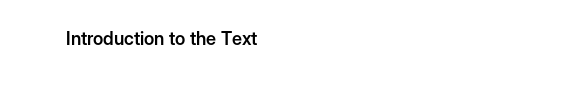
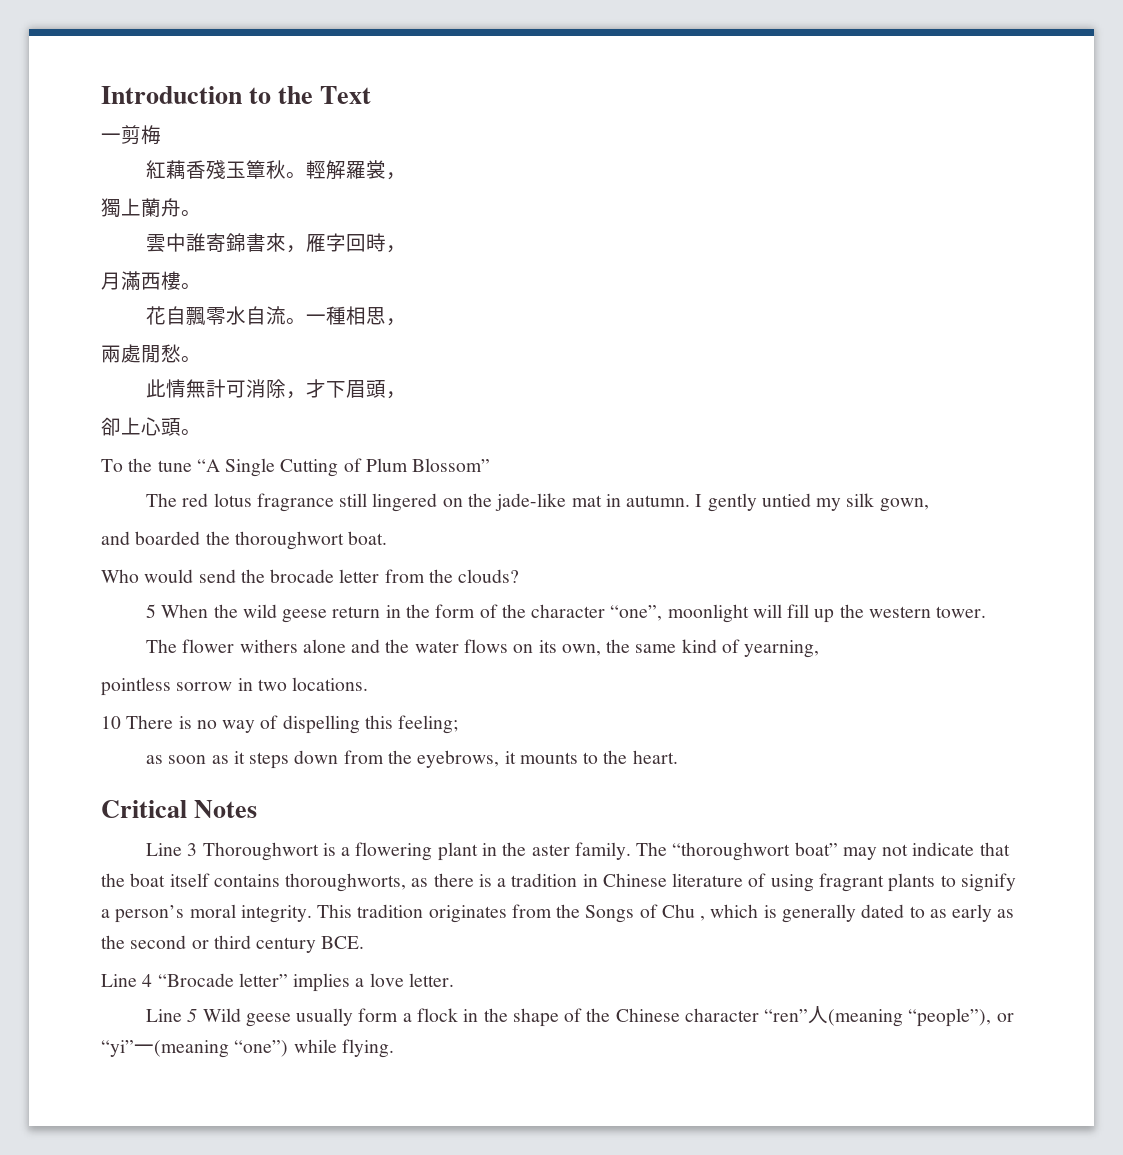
+ 一剪梅
+ 紅藕香殘玉簟秋。輕解羅裳，
+ 獨上蘭舟。
+ 雲中誰寄錦書來，雁字回時，
+ 月滿西樓。
+ 花自飄零水自流。一種相思，
+ 兩處閒愁。
+ 此情無計可消除，才下眉頭，
+ 卻上心頭。
+ To the tune “A Single Cutting of Plum Blossom”
+ The red lotus fragrance still lingered on the jade-like mat in autumn. I gently untied my silk gown,
+ and boarded the thoroughwort boat.
+ Who would send the brocade letter from the clouds?
+ 5 When the wild geese return in the form of the character “one”, moonlight will fill up the western tower.
+ The flower withers alone and the water flows on its own, the same kind of yearning,
+ pointless sorrow in two locations.
+ 10 There is no way of dispelling this feeling;
+ as soon as it steps down from the eyebrows, it mounts to the heart.
+ Critical Notes
+ Line 3 Thoroughwort is a flowering plant in the aster family. The “thoroughwort boat” may not indicate that the boat itself contains thoroughworts, as there is a tradition in Chinese literature of using fragrant plants to signify a person’s moral integrity. This tradition originates from the Songs of Chu , which is generally dated to as early as the second or third century BCE.
+ Line 4 “Brocade letter” implies a love letter.
+ Line 5 Wild geese usually form a flock in the shape of the Chinese character “ren”人(meaning “people”), or “yi”一(meaning “one”) while flying.

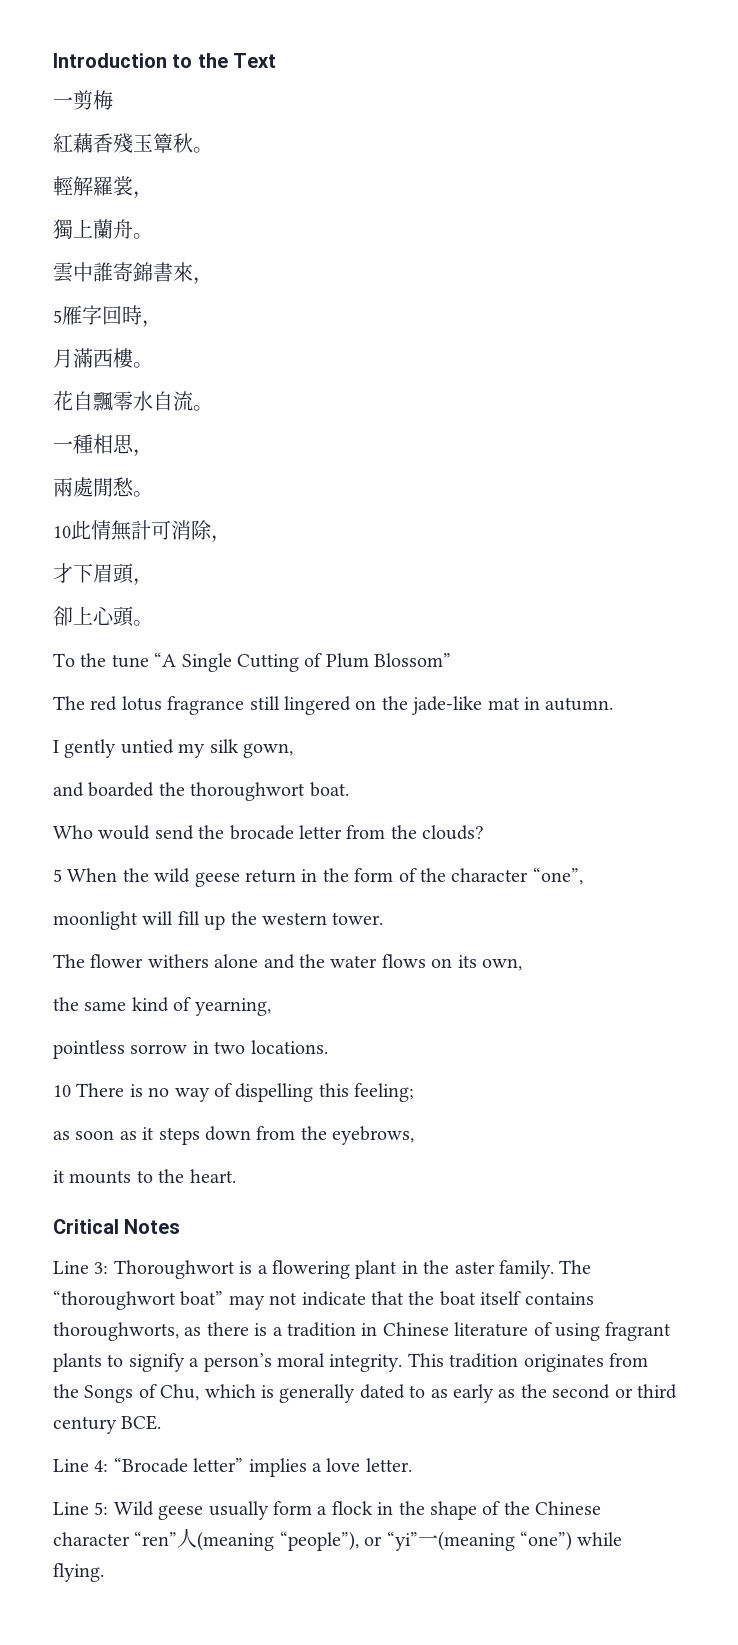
- 紅藕香殘玉簟秋。輕解羅裳，
+ 紅藕香殘玉簟秋。
+ 輕解羅裳，
- 雲中誰寄錦書來，雁字回時，
+ 雲中誰寄錦書來，
+ 5雁字回時，
- 花自飄零水自流。一種相思，
+ 花自飄零水自流。
+ 一種相思，
- 此情無計可消除，才下眉頭，
+ 10此情無計可消除，
+ 才下眉頭，
- The red lotus fragrance still lingered on the jade-like mat in autumn. I gently untied my silk gown,
+ The red lotus fragrance still lingered on the jade-like mat in autumn.
+ I gently untied my silk gown,
- 5 When the wild geese return in the form of the character “one”, moonlight will fill up the western tower.
+ 5 When the wild geese return in the form of the character “one”,
+ moonlight will fill up the western tower.
- The flower withers alone and the water flows on its own, the same kind of yearning,
+ The flower withers alone and the water flows on its own,
+ the same kind of yearning,
- as soon as it steps down from the eyebrows, it mounts to the heart.
+ as soon as it steps down from the eyebrows,
+ it mounts to the heart.
- Line 3 Thoroughwort is a flowering plant in the aster family.
+ Line 3: Thoroughwort is a flowering plant in the aster family.
- This tradition originates from the Songs of Chu , which is generally dated to as early as the second or third century BCE.
+ This tradition originates from the Songs of Chu, which is generally dated to as early as the second or third century BCE.
- Line 4 “Brocade letter” implies a love letter.
+ Line 4: “Brocade letter” implies a love letter.
- Line 5 Wild geese usually form a flock in the shape of the Chinese character “ren”人(meaning “people”), or “yi”一(meaning “one”) while flying.
+ Line 5: Wild geese usually form a flock in the shape of the Chinese character “ren”人(meaning “people”), or “yi”一(meaning “one”) while flying.

